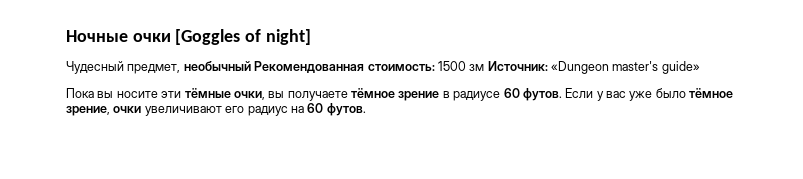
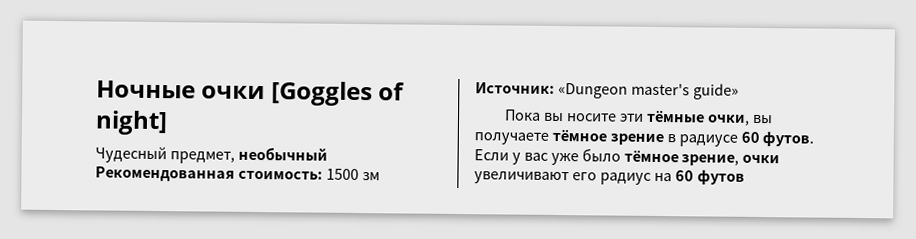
- Если у вас уже было тёмное зрение, очки увеличивают его радиус на 60 футов.
+ Если у вас уже было тёмное зрение, очки увеличивают его радиус на 60 футов

